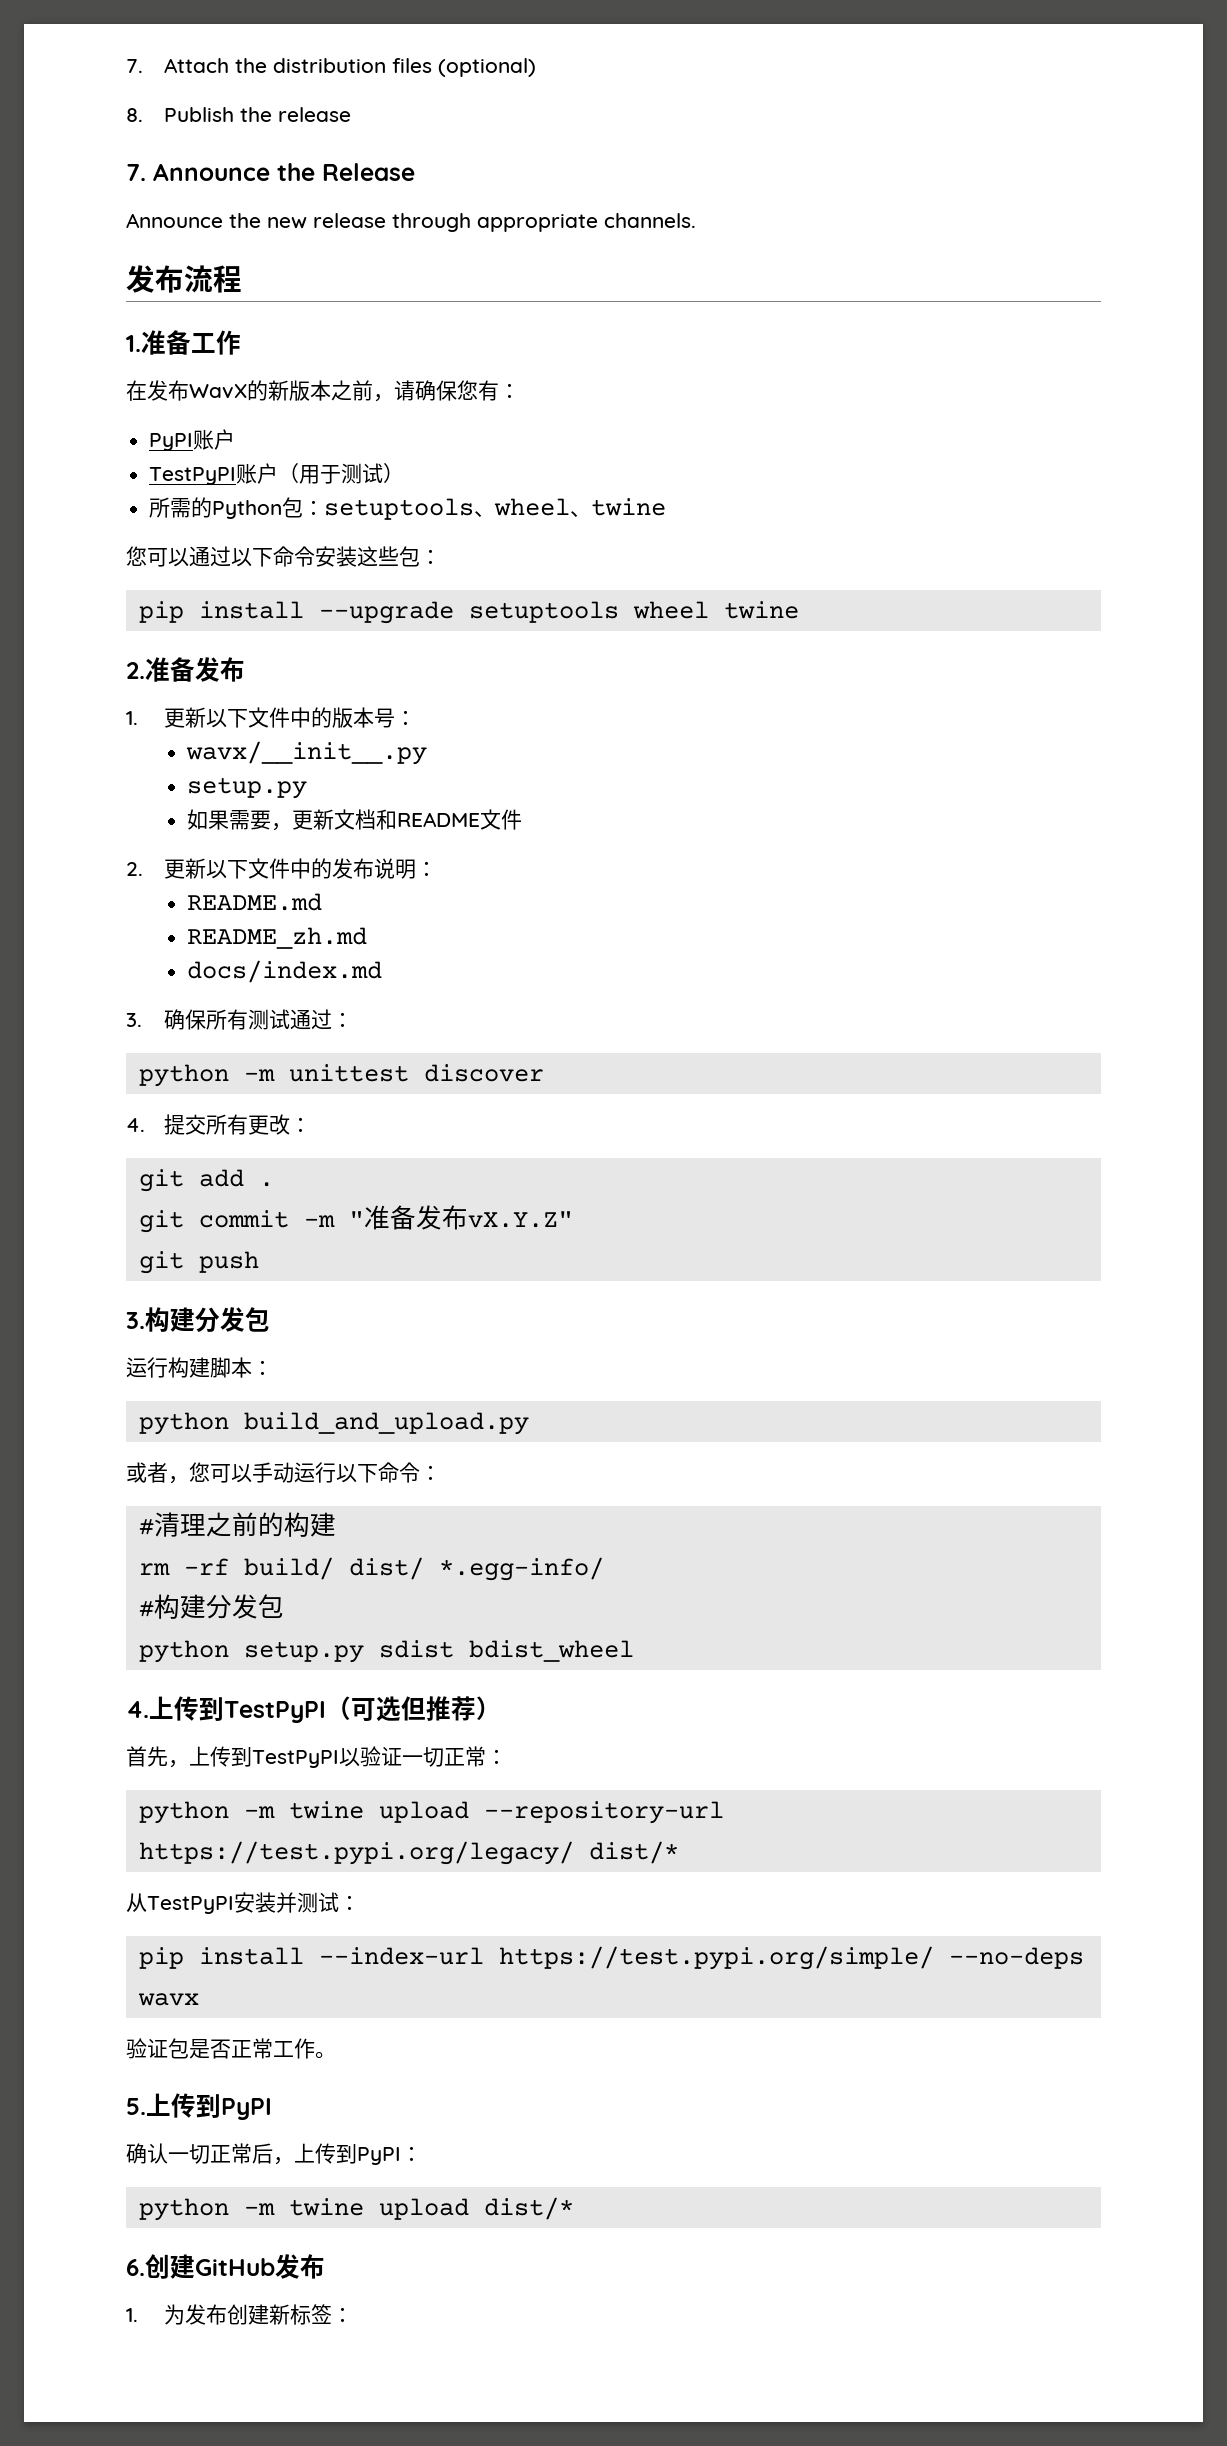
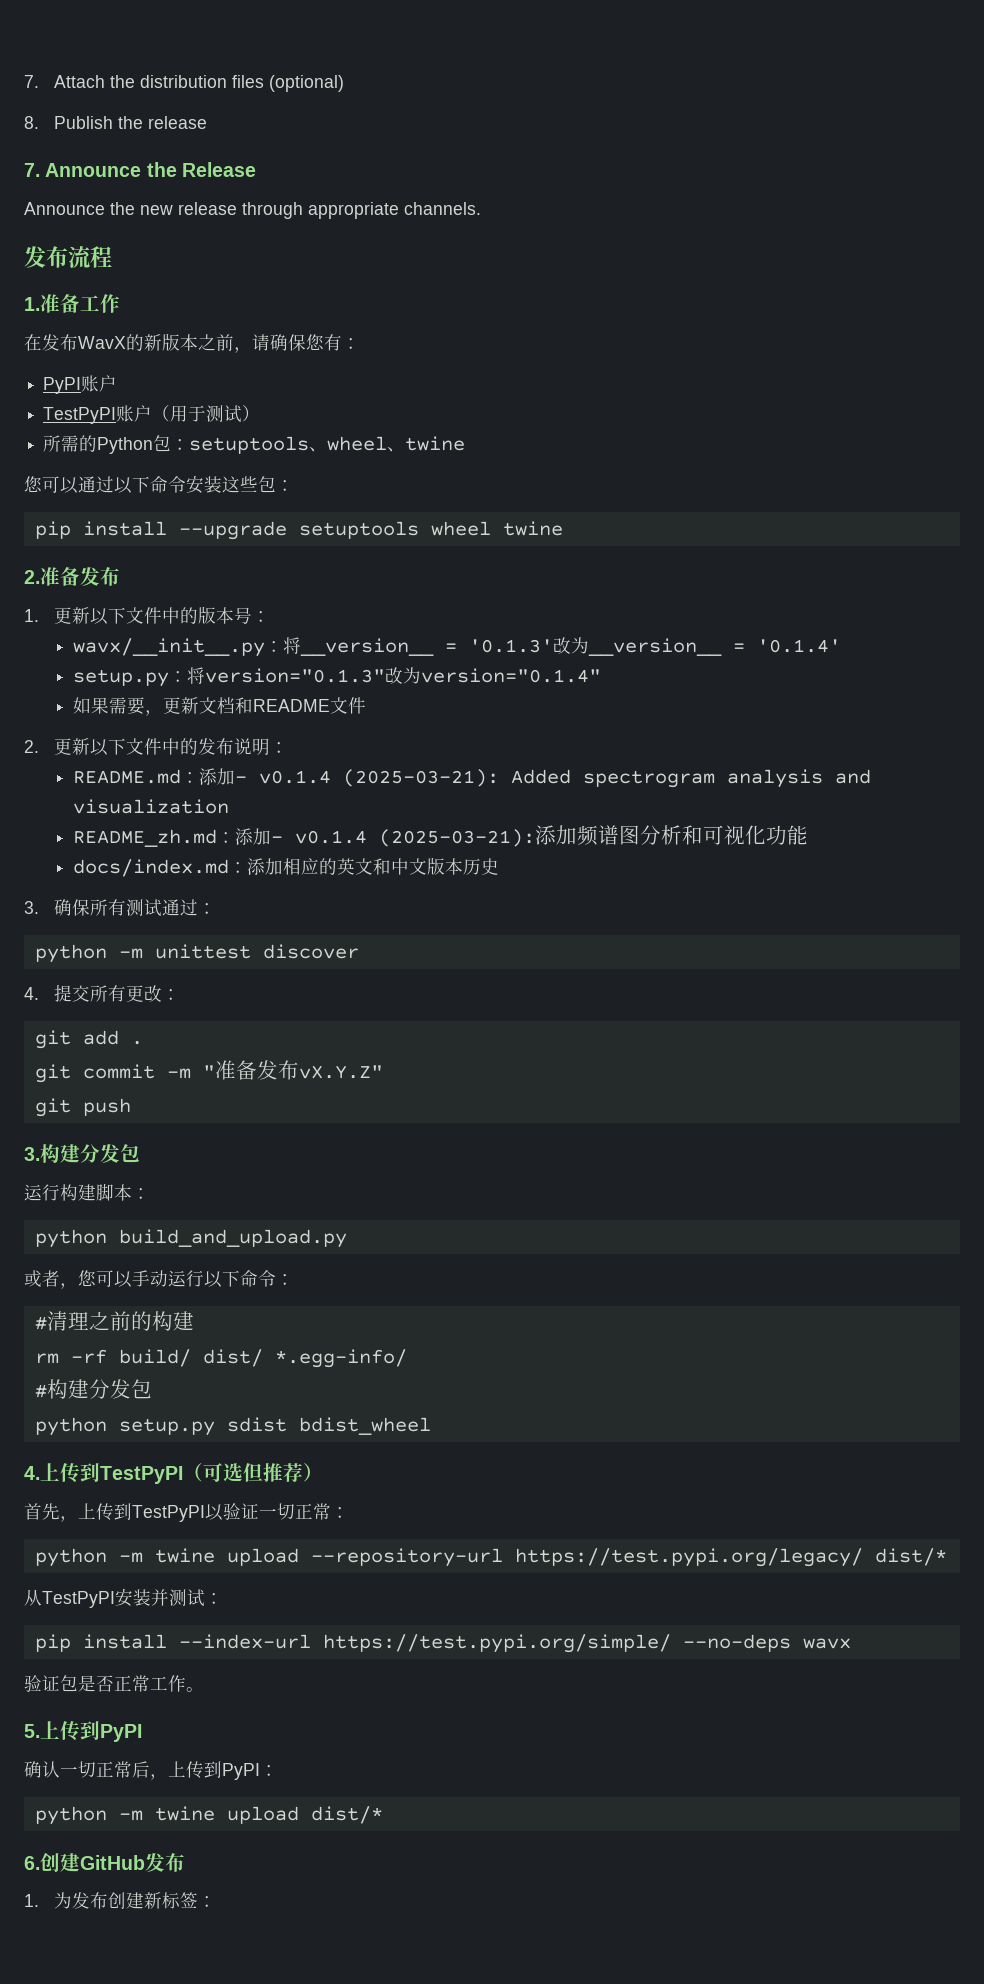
- wavx/__init__.py
- setup.py
+ wavx/__init__.py：将__version__ = '0.1.3'改为__version__ = '0.1.4'
+ setup.py：将version="0.1.3"改为version="0.1.4"
- README.md
- README_zh.md
- docs/index.md
+ README.md：添加- v0.1.4 (2025-03-21): Added spectrogram analysis and visualization
+ README_zh.md：添加- v0.1.4 (2025-03-21):添加频谱图分析和可视化功能
+ docs/index.md：添加相应的英文和中文版本历史

